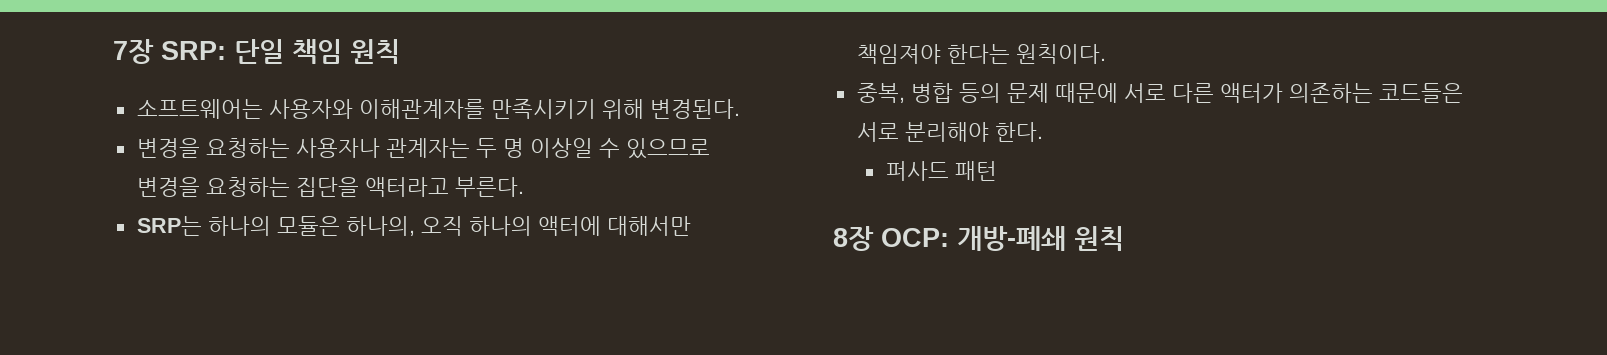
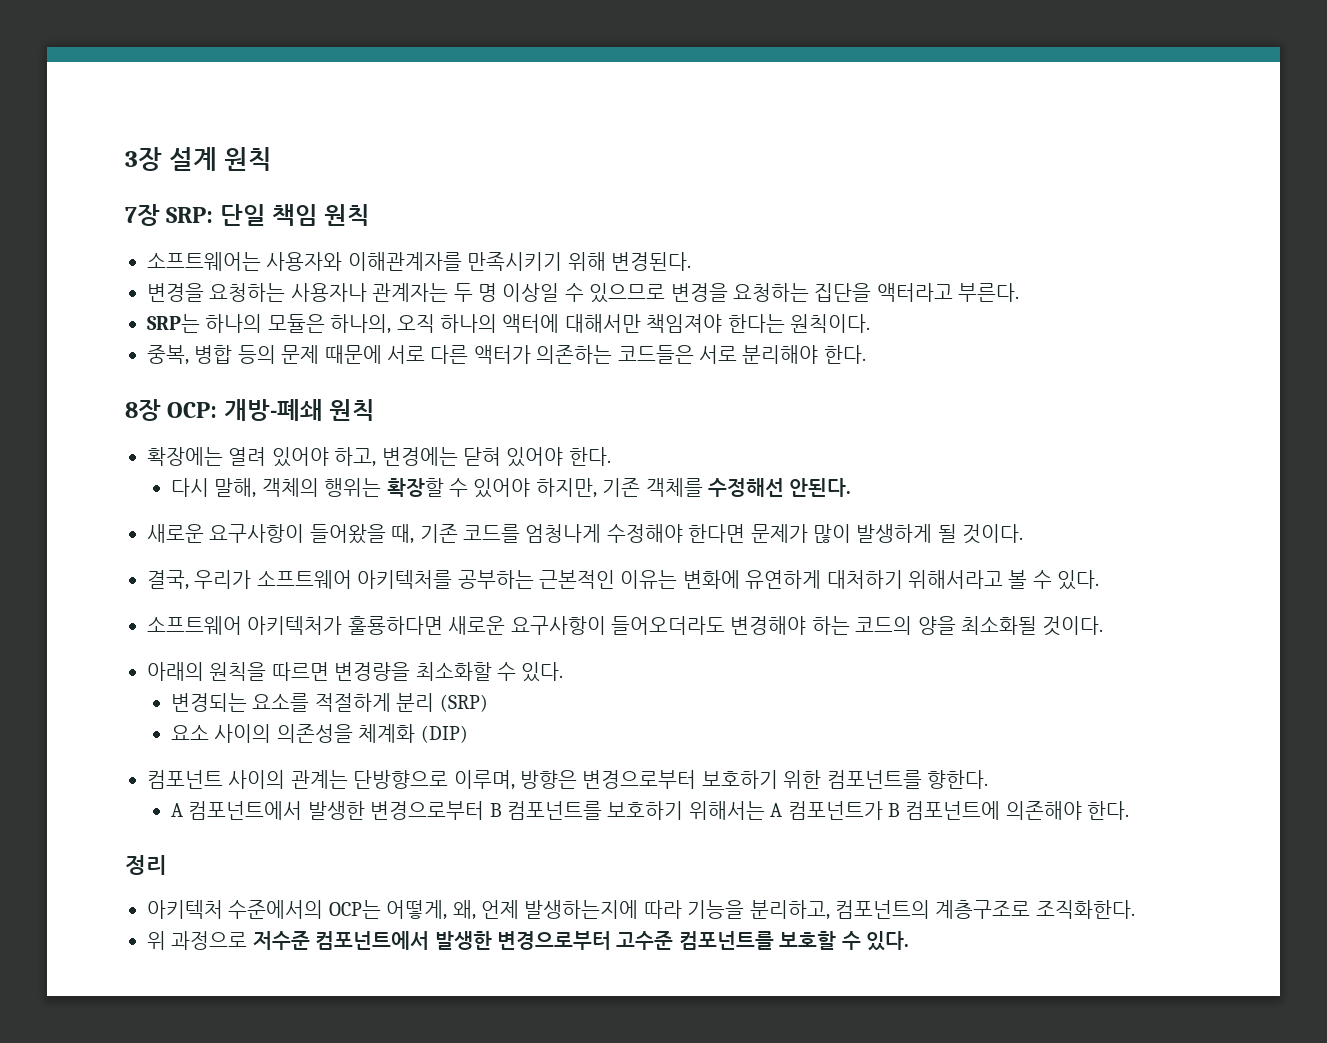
+ 3장 설계 원칙
- 퍼사드 패턴
+ 확장에는 열려 있어야 하고, 변경에는 닫혀 있어야 한다.
+ 다시 말해, 객체의 행위는 확장할 수 있어야 하지만, 기존 객체를 수정해선 안된다.
+ 새로운 요구사항이 들어왔을 때, 기존 코드를 엄청나게 수정해야 한다면 문제가 많이 발생하게 될 것이다.
+ 결국, 우리가 소프트웨어 아키텍처를 공부하는 근본적인 이유는 변화에 유연하게 대처하기 위해서라고 볼 수 있다.
+ 소프트웨어 아키텍처가 훌룡하다면 새로운 요구사항이 들어오더라도 변경해야 하는 코드의 양을 최소화될 것이다.
+ 아래의 원칙을 따르면 변경량을 최소화할 수 있다.
+ 변경되는 요소를 적절하게 분리 (SRP)
+ 요소 사이의 의존성을 체계화 (DIP)
+ 컴포넌트 사이의 관계는 단방향으로 이루며, 방향은 변경으로부터 보호하기 위한 컴포넌트를 향한다.
+ A 컴포넌트에서 발생한 변경으로부터 B 컴포넌트를 보호하기 위해서는 A 컴포넌트가 B 컴포넌트에 의존해야 한다.
+ 정리
+ 아키텍처 수준에서의 OCP는 어떻게, 왜, 언제 발생하는지에 따라 기능을 분리하고, 컴포넌트의 계층구조로 조직화한다.
+ 위 과정으로 저수준 컴포넌트에서 발생한 변경으로부터 고수준 컴포넌트를 보호할 수 있다.

